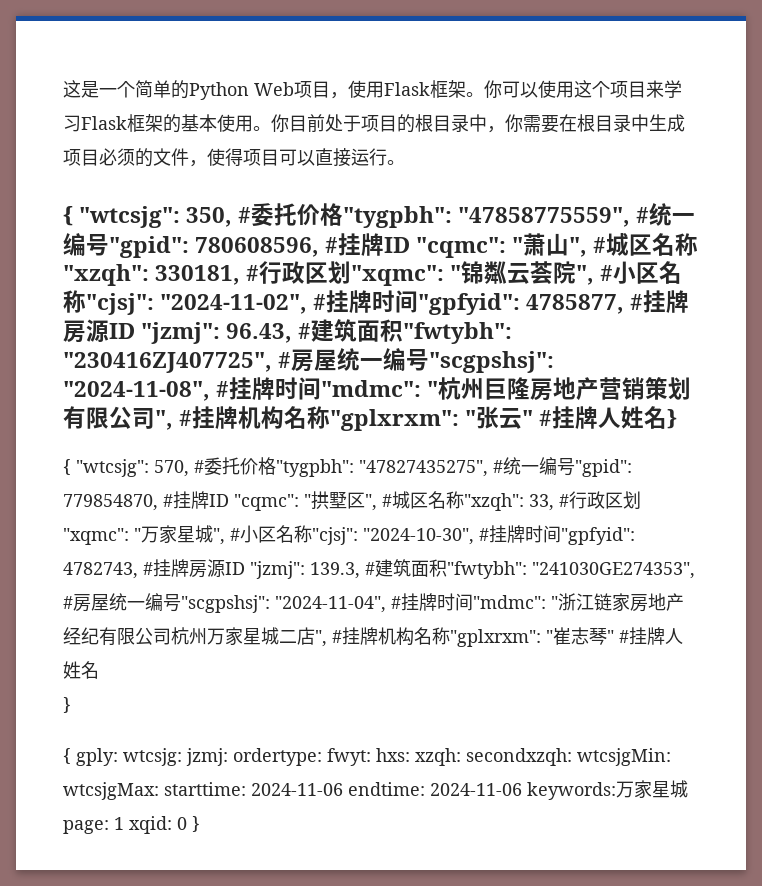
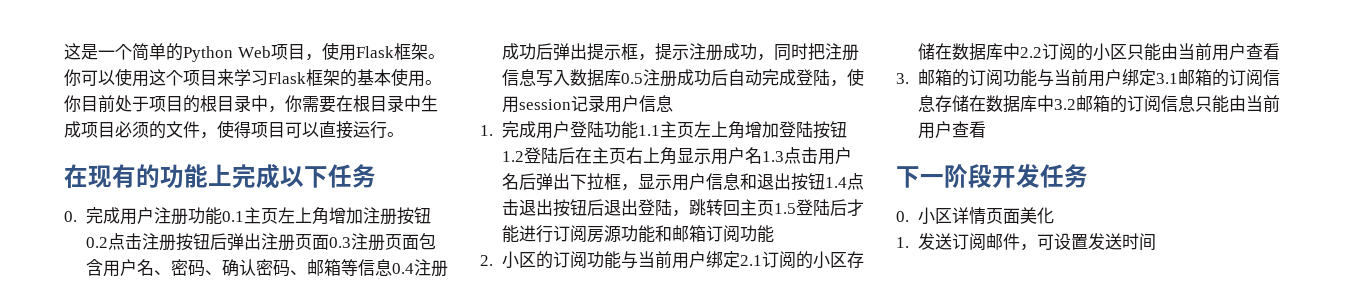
- { "wtcsjg": 350, #委托价格"tygpbh": "47858775559", #统一编号"gpid": 780608596, #挂牌ID "cqmc": "萧山", #城区名称"xzqh": 330181, #行政区划"xqmc": "锦粼云荟院", #小区名称"cjsj": "2024-11-02", #挂牌时间"gpfyid": 4785877, #挂牌房源ID "jzmj": 96.43, #建筑面积"fwtybh": "230416ZJ407725", #房屋统一编号"scgpshsj": "2024-11-08", #挂牌时间"mdmc": "杭州巨隆房地产营销策划有限公司", #挂牌机构名称"gplxrxm": "张云" #挂牌人姓名}
- { "wtcsjg": 570, #委托价格"tygpbh": "47827435275", #统一编号"gpid": 779854870, #挂牌ID "cqmc": "拱墅区", #城区名称"xzqh": 33, #行政区划"xqmc": "万家星城", #小区名称"cjsj": "2024-10-30", #挂牌时间"gpfyid": 4782743, #挂牌房源ID "jzmj": 139.3, #建筑面积"fwtybh": "241030GE274353", #房屋统一编号"scgpshsj": "2024-11-04", #挂牌时间"mdmc": "浙江链家房地产经纪有限公司杭州万家星城二店", #挂牌机构名称"gplxrxm": "崔志琴" #挂牌人姓名
- }
- { gply: wtcsjg: jzmj: ordertype: fwyt: hxs: xzqh: secondxzqh: wtcsjgMin: wtcsjgMax: starttime: 2024-11-06 endtime: 2024-11-06 keywords:万家星城page: 1 xqid: 0 }
+ 在现有的功能上完成以下任务
+ 0.完成用户注册功能0.1主页左上角增加注册按钮0.2点击注册按钮后弹出注册页面0.3注册页面包含用户名、密码、确认密码、邮箱等信息0.4注册成功后弹出提示框，提示注册成功，同时把注册信息写入数据库0.5注册成功后自动完成登陆，使用session记录用户信息
+ 1.完成用户登陆功能1.1主页左上角增加登陆按钮1.2登陆后在主页右上角显示用户名1.3点击用户名后弹出下拉框，显示用户信息和退出按钮1.4点击退出按钮后退出登陆，跳转回主页1.5登陆后才能进行订阅房源功能和邮箱订阅功能
+ 2.小区的订阅功能与当前用户绑定2.1订阅的小区存储在数据库中2.2订阅的小区只能由当前用户查看
+ 3.邮箱的订阅功能与当前用户绑定3.1邮箱的订阅信息存储在数据库中3.2邮箱的订阅信息只能由当前用户查看
+ 下一阶段开发任务
+ 0.小区详情页面美化
+ 1.发送订阅邮件，可设置发送时间

